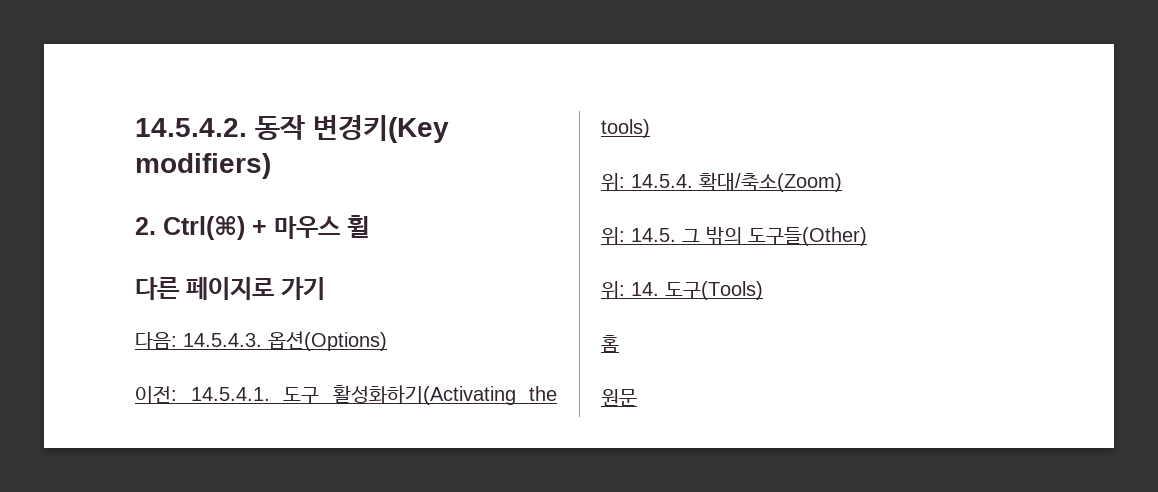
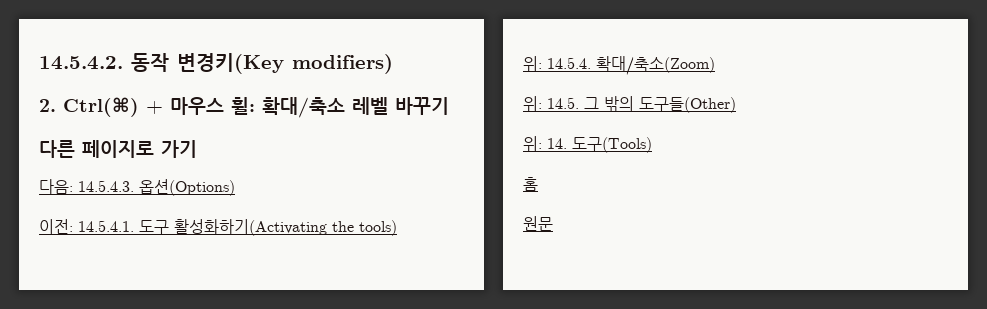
- 2. Ctrl(⌘) + 마우스 휠
+ 2. Ctrl(⌘) + 마우스 휠: 확대/축소 레벨 바꾸기

